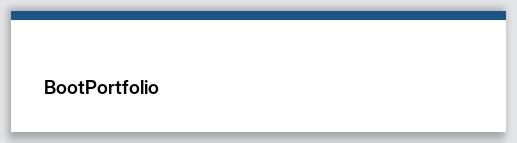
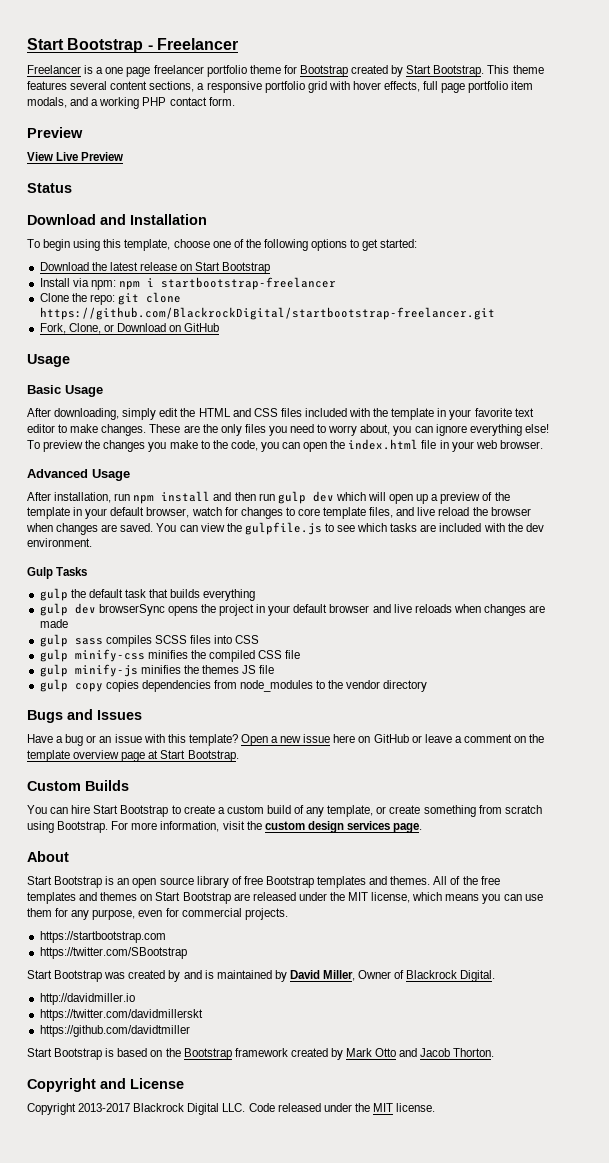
- BootPortfolio
+ Start Bootstrap - Freelancer
+ Freelancer is a one page freelancer portfolio theme for Bootstrap created by Start Bootstrap. This theme features several content sections, a responsive portfolio grid with hover effects, full page portfolio item modals, and a working PHP contact form.
+ Preview
+ View Live Preview
+ Status
+ Download and Installation
+ To begin using this template, choose one of the following options to get started:
+ Download the latest release on Start Bootstrap
+ Install via npm: npm i startbootstrap-freelancer
+ Clone the repo: git clone https://github.com/BlackrockDigital/startbootstrap-freelancer.git
+ Fork, Clone, or Download on GitHub
+ Usage
+ Basic Usage
+ After downloading, simply edit the HTML and CSS files included with the template in your favorite text editor to make changes. These are the only files you need to worry about, you can ignore everything else! To preview the changes you make to the code, you can open the index.html file in your web browser.
+ Advanced Usage
+ After installation, run npm install and then run gulp dev which will open up a preview of the template in your default browser, watch for changes to core template files, and live reload the browser when changes are saved. You can view the gulpfile.js to see which tasks are included with the dev environment.
+ Gulp Tasks
+ gulp the default task that builds everything
+ gulp dev browserSync opens the project in your default browser and live reloads when changes are made
+ gulp sass compiles SCSS files into CSS
+ gulp minify-css minifies the compiled CSS file
+ gulp minify-js minifies the themes JS file
+ gulp copy copies dependencies from node_modules to the vendor directory
+ Bugs and Issues
+ Have a bug or an issue with this template? Open a new issue here on GitHub or leave a comment on the template overview page at Start Bootstrap.
+ Custom Builds
+ You can hire Start Bootstrap to create a custom build of any template, or create something from scratch using Bootstrap. For more information, visit the custom design services page.
+ About
+ Start Bootstrap is an open source library of free Bootstrap templates and themes. All of the free templates and themes on Start Bootstrap are released under the MIT license, which means you can use them for any purpose, even for commercial projects.
+ https://startbootstrap.com
+ https://twitter.com/SBootstrap
+ Start Bootstrap was created by and is maintained by David Miller, Owner of Blackrock Digital.
+ http://davidmiller.io
+ https://twitter.com/davidmillerskt
+ https://github.com/davidtmiller
+ Start Bootstrap is based on the Bootstrap framework created by Mark Otto and Jacob Thorton.
+ Copyright and License
+ Copyright 2013-2017 Blackrock Digital LLC. Code released under the MIT license.

